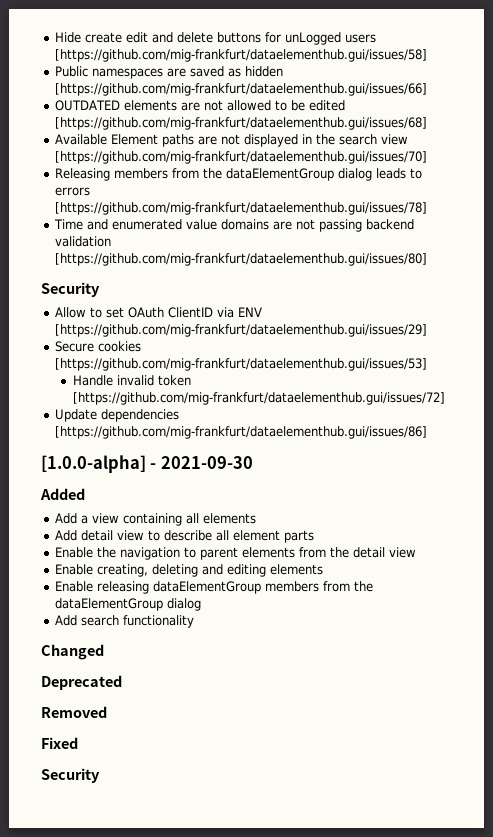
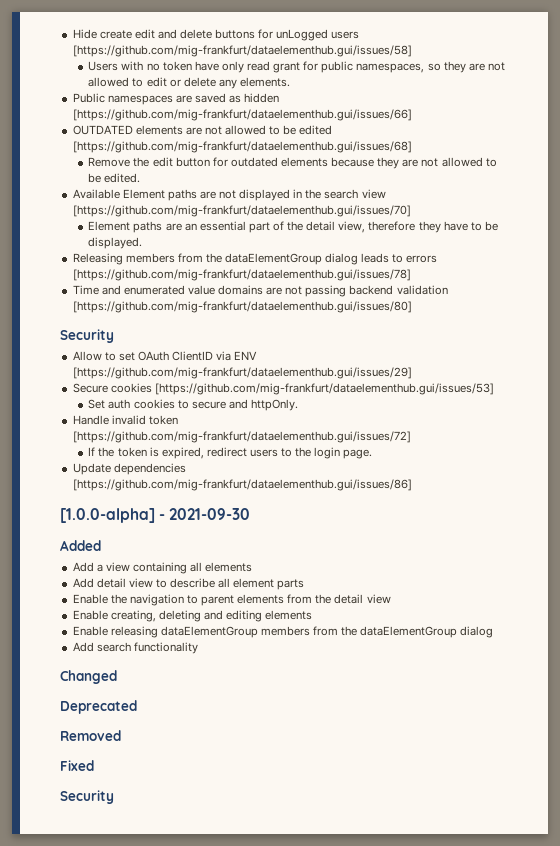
+ Users with no token have only read grant for public namespaces, so they are not allowed to edit or delete any elements.
+ Remove the edit button for outdated elements because they are not allowed to be edited.
+ Element paths are an essential part of the detail view, therefore they have to be displayed.
+ Set auth cookies to secure and httpOnly.
  Handle invalid token [https://github.com/mig-frankfurt/dataelementhub.gui/issues/72]
+ If the token is expired, redirect users to the login page.

